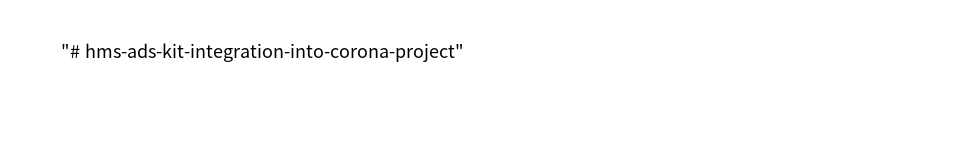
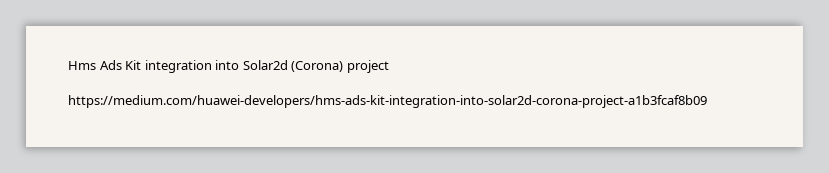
- "# hms-ads-kit-integration-into-corona-project"
+ Hms Ads Kit integration into Solar2d (Corona) project
+ https://medium.com/huawei-developers/hms-ads-kit-integration-into-solar2d-corona-project-a1b3fcaf8b09

